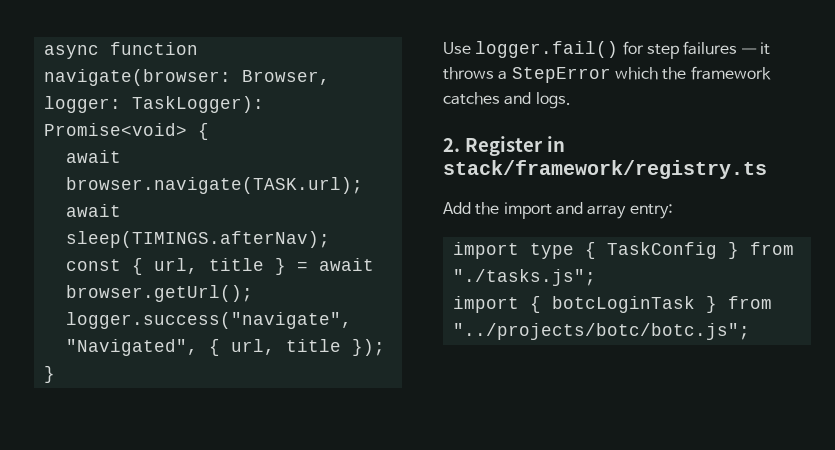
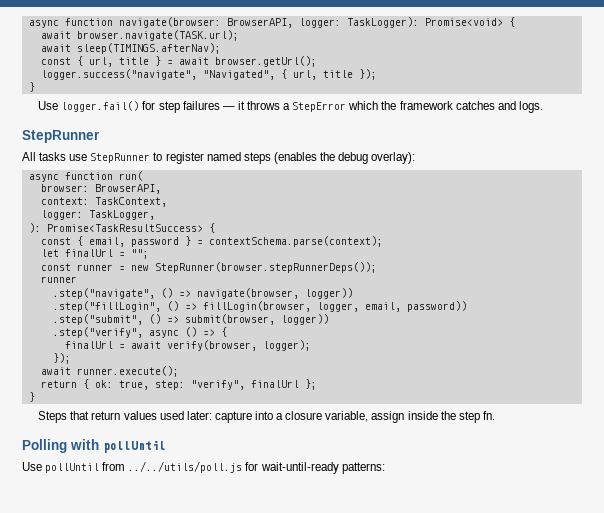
- async function navigate(browser: Browser, logger: TaskLogger): Promise<void> {
+ async function navigate(browser: BrowserAPI, logger: TaskLogger): Promise<void> {
  Use logger.fail() for step failures — it throws a StepError which the framework catches and logs.
- 2. Register in stack/framework/registry.ts
- Add the import and array entry:
- import type { TaskConfig } from "./tasks.js";
- import { botcLoginTask } from "../projects/botc/botc.js";
+ StepRunner
+ All tasks use StepRunner to register named steps (enables the debug overlay):
+ async function run(
+ browser: BrowserAPI,
+ context: TaskContext,
+ logger: TaskLogger,
+ ): Promise<TaskResultSuccess> {
+ const { email, password } = contextSchema.parse(context);
+ let finalUrl = "";
+ const runner = new StepRunner(browser.stepRunnerDeps());
+ runner
+ .step("navigate", () => navigate(browser, logger))
+ .step("fillLogin", () => fillLogin(browser, logger, email, password))
+ .step("submit", () => submit(browser, logger))
+ .step("verify", async () => {
+ finalUrl = await verify(browser, logger);
+ });
+ await runner.execute();
+ return { ok: true, step: "verify", finalUrl };
+ }
+ Steps that return values used later: capture into a closure variable, assign inside the step fn.
+ Polling with pollUntil
+ Use pollUntil from ../../utils/poll.js for wait-until-ready patterns:

